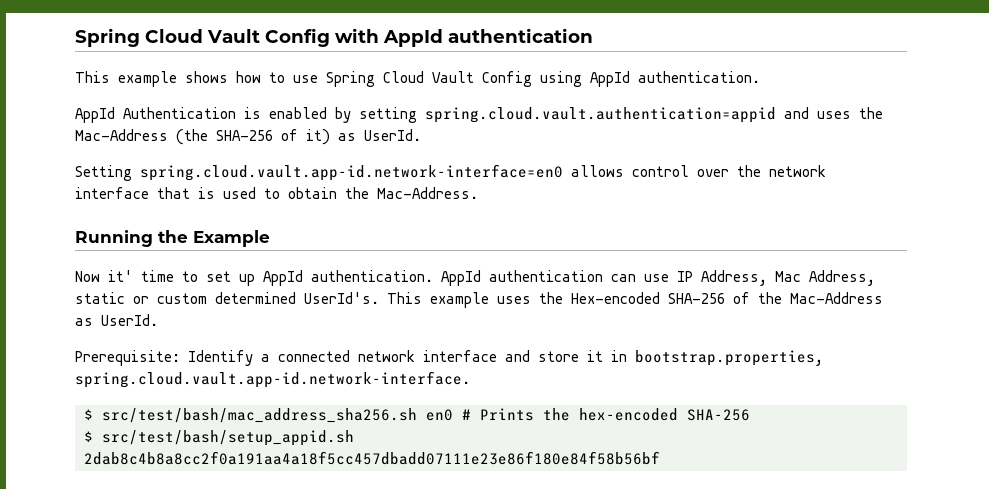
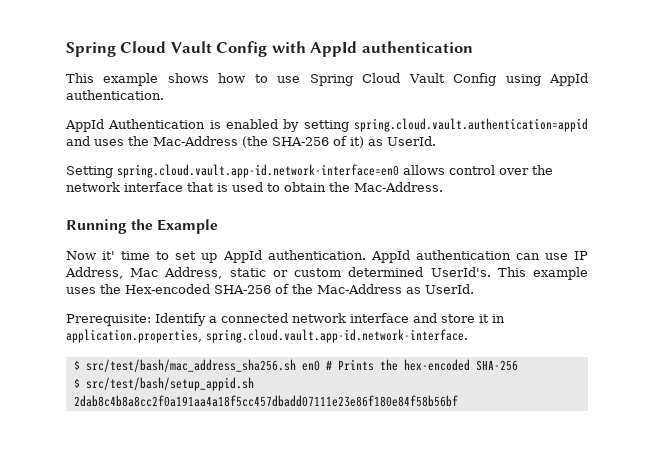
- Prerequisite: Identify a connected network interface and store it in bootstrap.properties, spring.cloud.vault.app-id.network-interface.
+ Prerequisite: Identify a connected network interface and store it in application.properties, spring.cloud.vault.app-id.network-interface.

